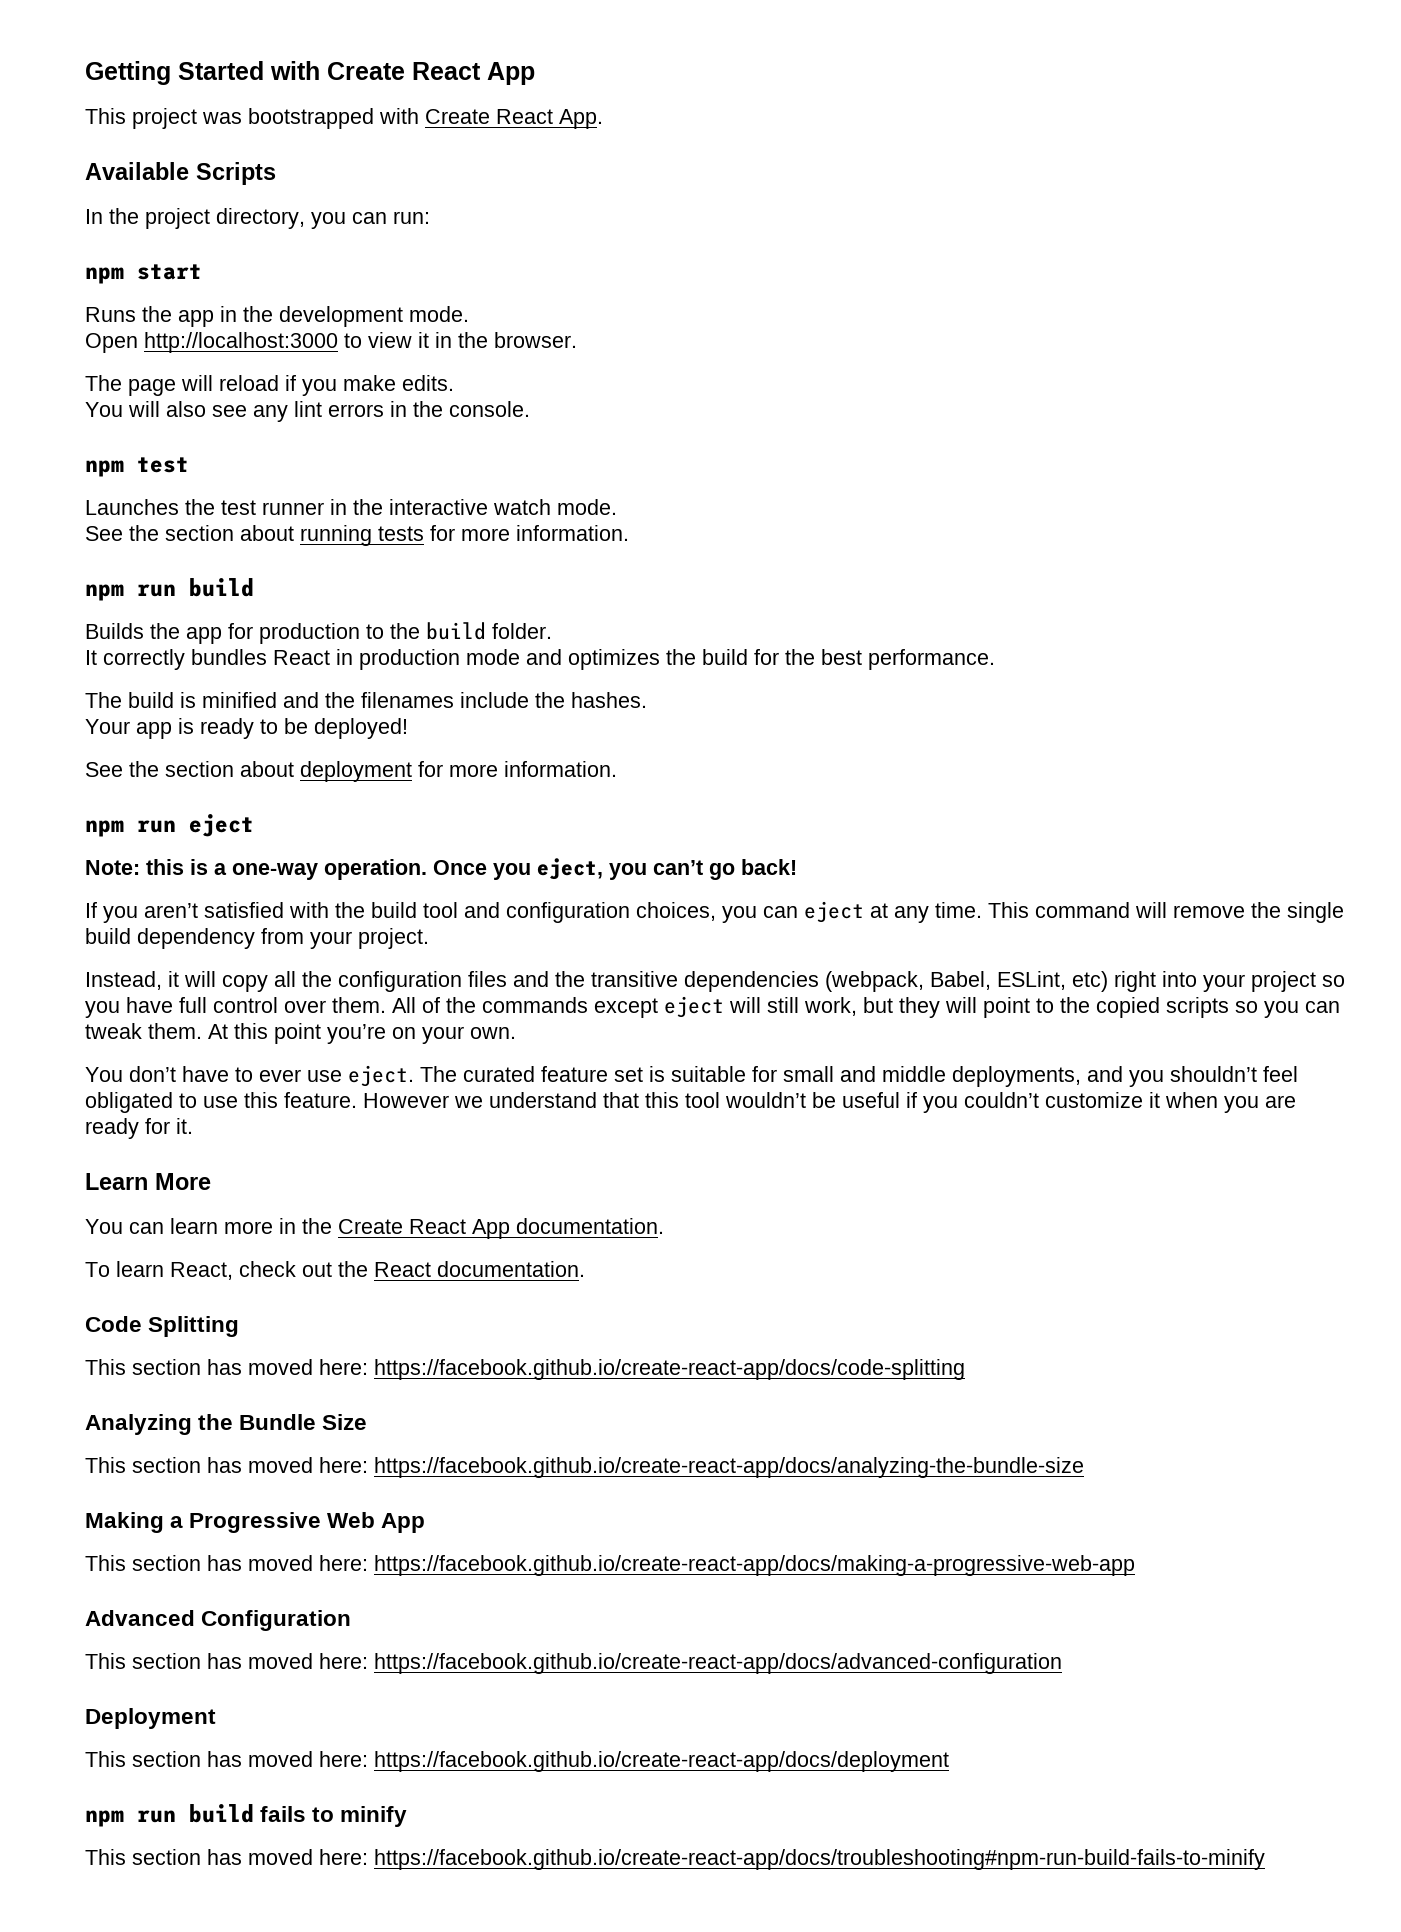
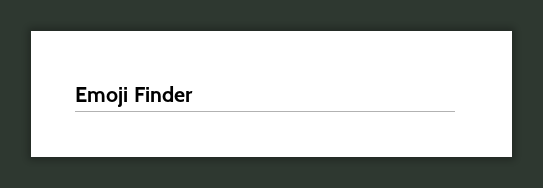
- Getting Started with Create React App
- This project was bootstrapped with Create React App.
- Available Scripts
- In the project directory, you can run:
- npm start
- Runs the app in the development mode.
- Open http://localhost:3000 to view it in the browser.
- The page will reload if you make edits.
- You will also see any lint errors in the console.
- npm test
- Launches the test runner in the interactive watch mode.
- See the section about running tests for more information.
- npm run build
- Builds the app for production to the build folder.
- It correctly bundles React in production mode and optimizes the build for the best performance.
- The build is minified and the filenames include the hashes.
- Your app is ready to be deployed!
- See the section about deployment for more information.
- npm run eject
- Note: this is a one-way operation. Once you eject, you can’t go back!
- If you aren’t satisfied with the build tool and configuration choices, you can eject at any time. This command will remove the single build dependency from your project.
- Instead, it will copy all the configuration files and the transitive dependencies (webpack, Babel, ESLint, etc) right into your project so you have full control over them. All of the commands except eject will still work, but they will point to the copied scripts so you can tweak them. At this point you’re on your own.
- You don’t have to ever use eject. The curated feature set is suitable for small and middle deployments, and you shouldn’t feel obligated to use this feature. However we understand that this tool wouldn’t be useful if you couldn’t customize it when you are ready for it.
- Learn More
- You can learn more in the Create React App documentation.
- To learn React, check out the React documentation.
- Code Splitting
- This section has moved here: https://facebook.github.io/create-react-app/docs/code-splitting
- Analyzing the Bundle Size
- This section has moved here: https://facebook.github.io/create-react-app/docs/analyzing-the-bundle-size
- Making a Progressive Web App
- This section has moved here: https://facebook.github.io/create-react-app/docs/making-a-progressive-web-app
- Advanced Configuration
- This section has moved here: https://facebook.github.io/create-react-app/docs/advanced-configuration
- Deployment
- This section has moved here: https://facebook.github.io/create-react-app/docs/deployment
- npm run build fails to minify
- This section has moved here: https://facebook.github.io/create-react-app/docs/troubleshooting#npm-run-build-fails-to-minify
+ Emoji Finder

